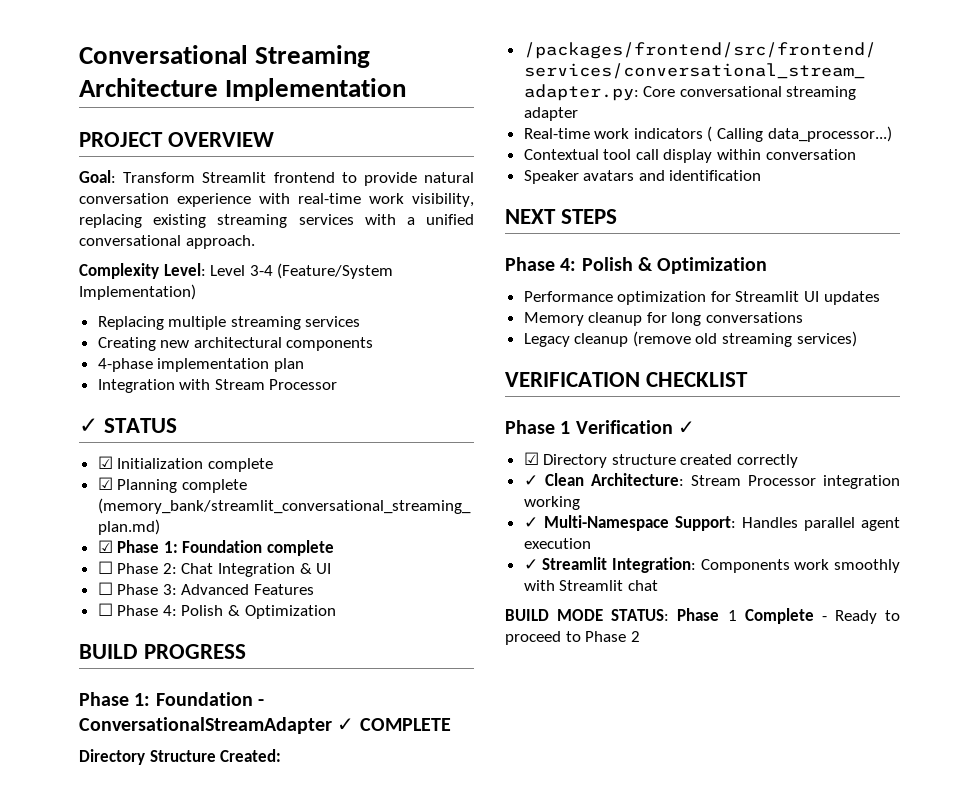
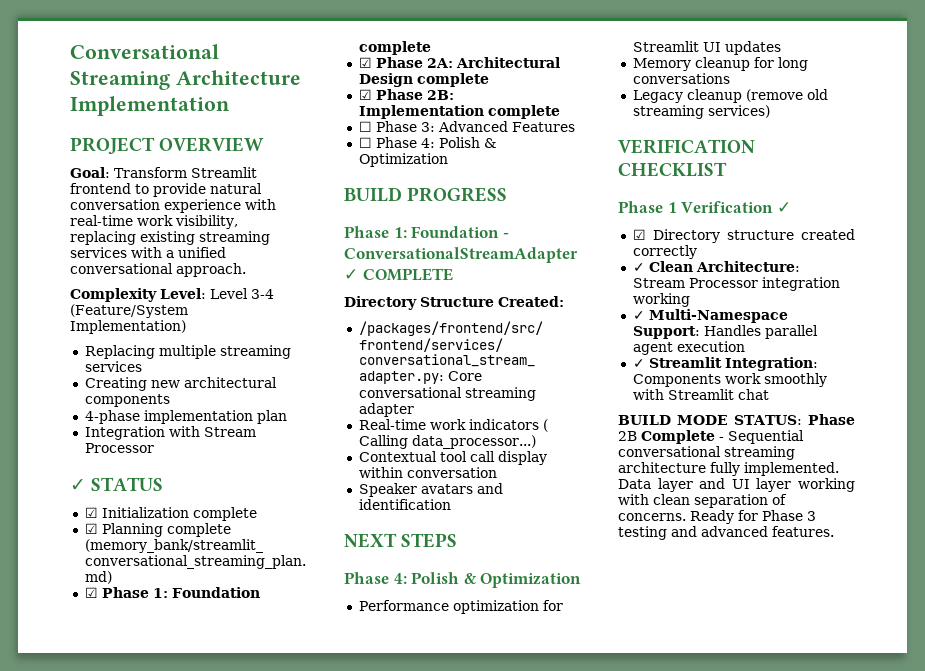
- ☐ Phase 2: Chat Integration & UI
+ ☑ Phase 2A: Architectural Design complete
+ ☑ Phase 2B: Implementation complete
- BUILD MODE STATUS: Phase 1 Complete - Ready to proceed to Phase 2
+ BUILD MODE STATUS: Phase 2B Complete - Sequential conversational streaming architecture fully implemented. Data layer and UI layer working with clean separation of concerns. Ready for Phase 3 testing and advanced features.

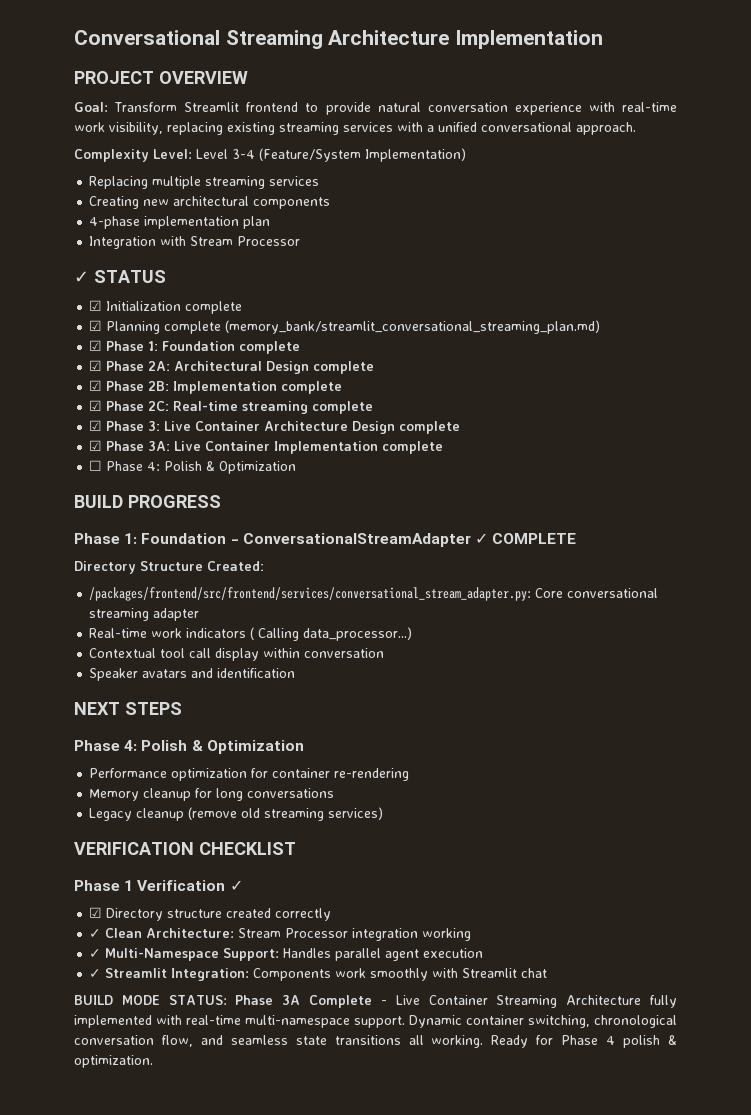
- ☐ Phase 3: Advanced Features
+ ☑ Phase 2C: Real-time streaming complete
+ ☑ Phase 3: Live Container Architecture Design complete
+ ☑ Phase 3A: Live Container Implementation complete
- Performance optimization for Streamlit UI updates
+ Performance optimization for container re-rendering
- BUILD MODE STATUS: Phase 2B Complete - Sequential conversational streaming architecture fully implemented. Data layer and UI layer working with clean separation of concerns. Ready for Phase 3 testing and advanced features.
+ BUILD MODE STATUS: Phase 3A Complete - Live Container Streaming Architecture fully implemented with real-time multi-namespace support. Dynamic container switching, chronological conversation flow, and seamless state transitions all working. Ready for Phase 4 polish & optimization.

